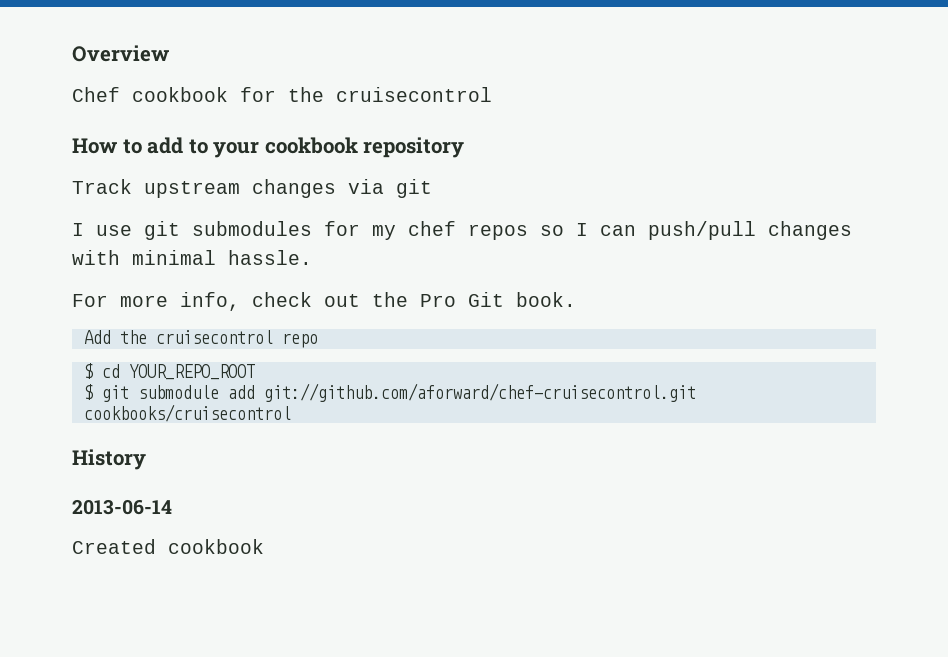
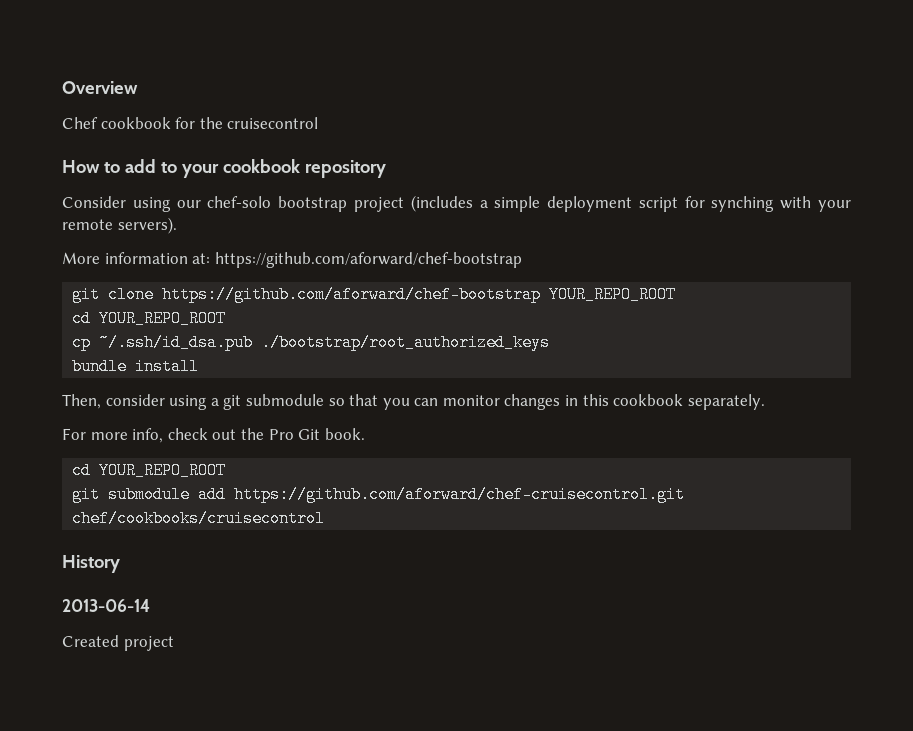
- Track upstream changes via git
- I use git submodules for my chef repos so I can push/pull changes with minimal hassle.
+ Consider using our chef-solo bootstrap project (includes a simple deployment script for synching with your remote servers).
+ More information at: https://github.com/aforward/chef-bootstrap
+ git clone https://github.com/aforward/chef-bootstrap YOUR_REPO_ROOT
+ cd YOUR_REPO_ROOT
+ cp ~/.ssh/id_dsa.pub ./bootstrap/root_authorized_keys
+ bundle install
+ Then, consider using a git submodule so that you can monitor changes in this cookbook separately.
  For more info, check out the Pro Git book.
- Add the cruisecontrol repo
- $ cd YOUR_REPO_ROOT
- $ git submodule add git://github.com/aforward/chef-cruisecontrol.git cookbooks/cruisecontrol
+ cd YOUR_REPO_ROOT
+ git submodule add https://github.com/aforward/chef-cruisecontrol.git chef/cookbooks/cruisecontrol
- Created cookbook
+ Created project

